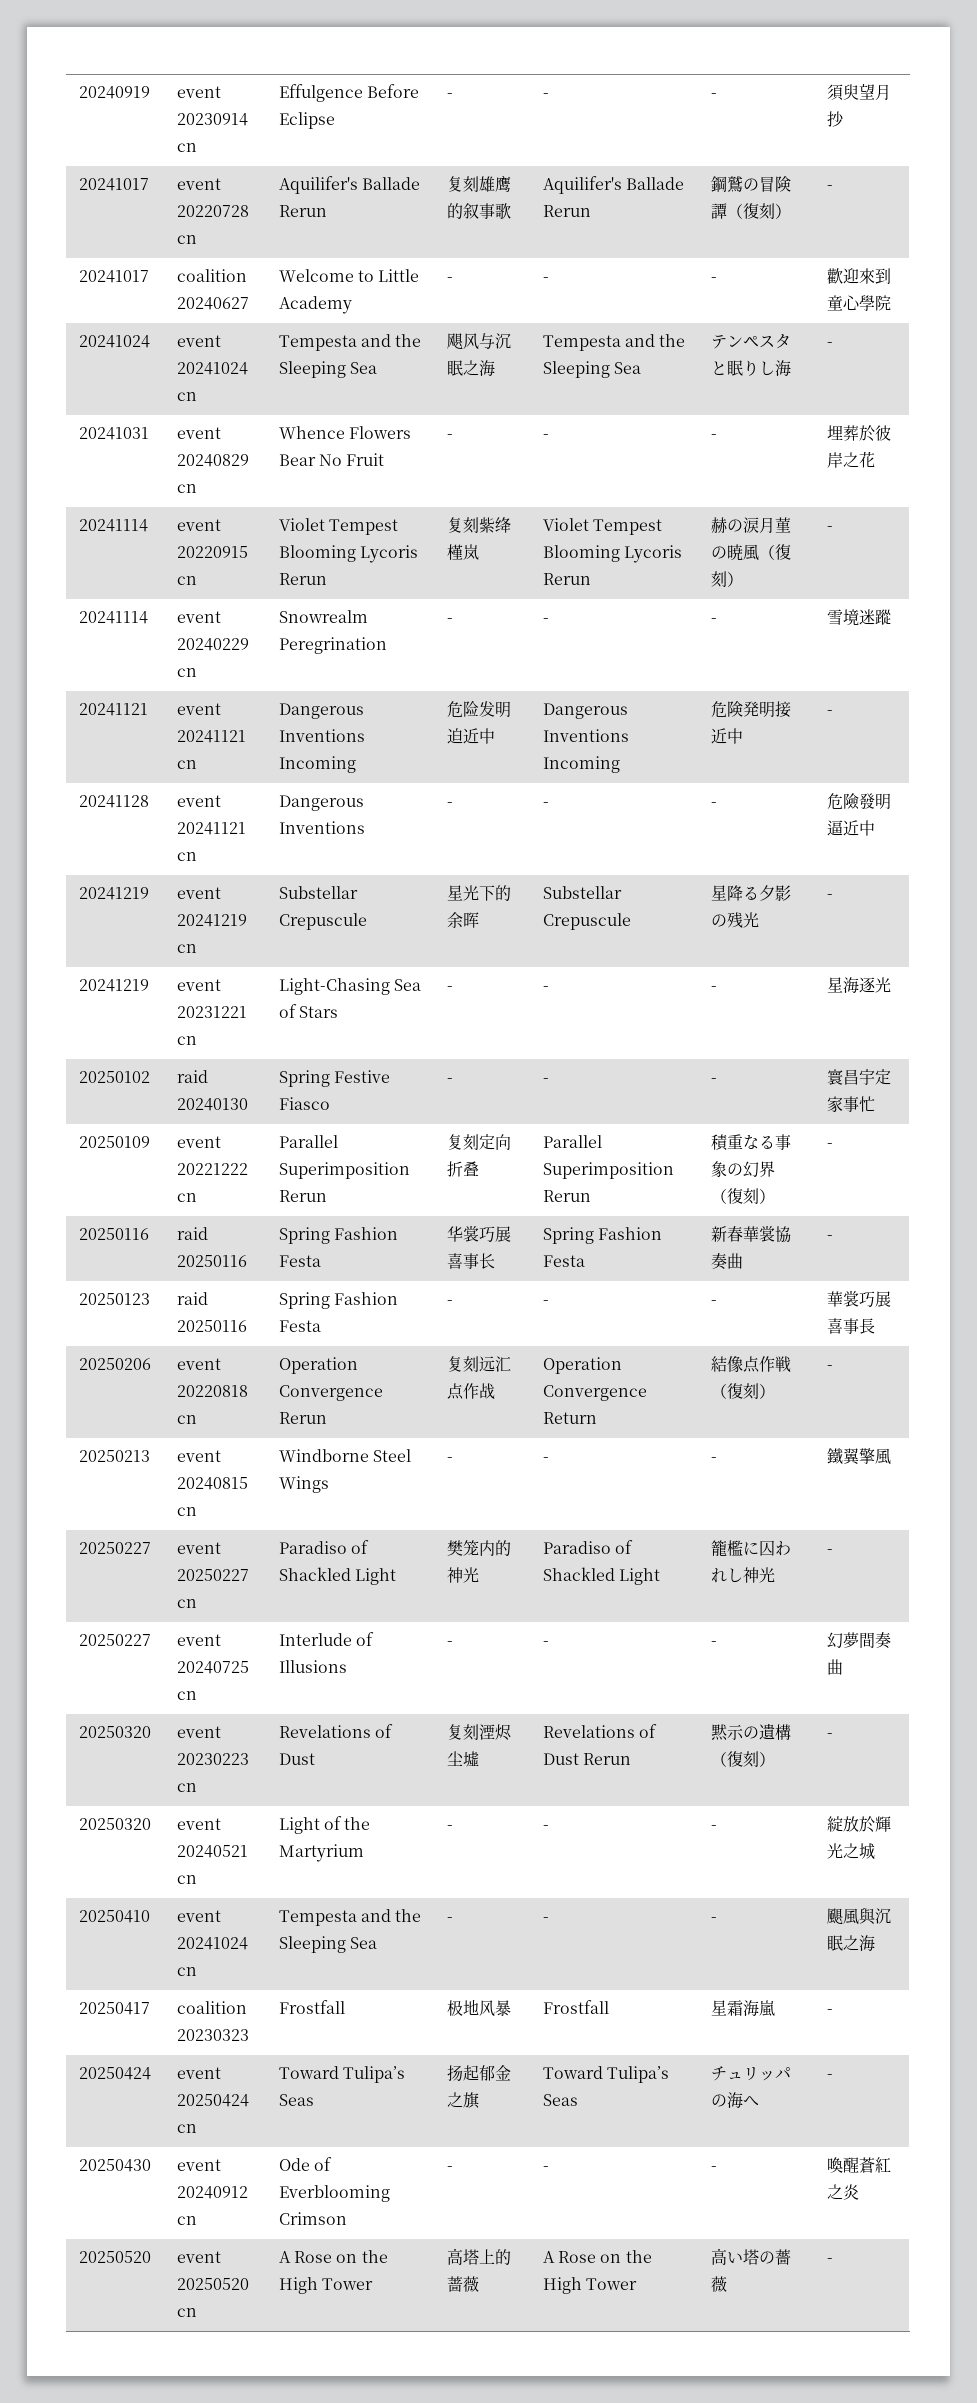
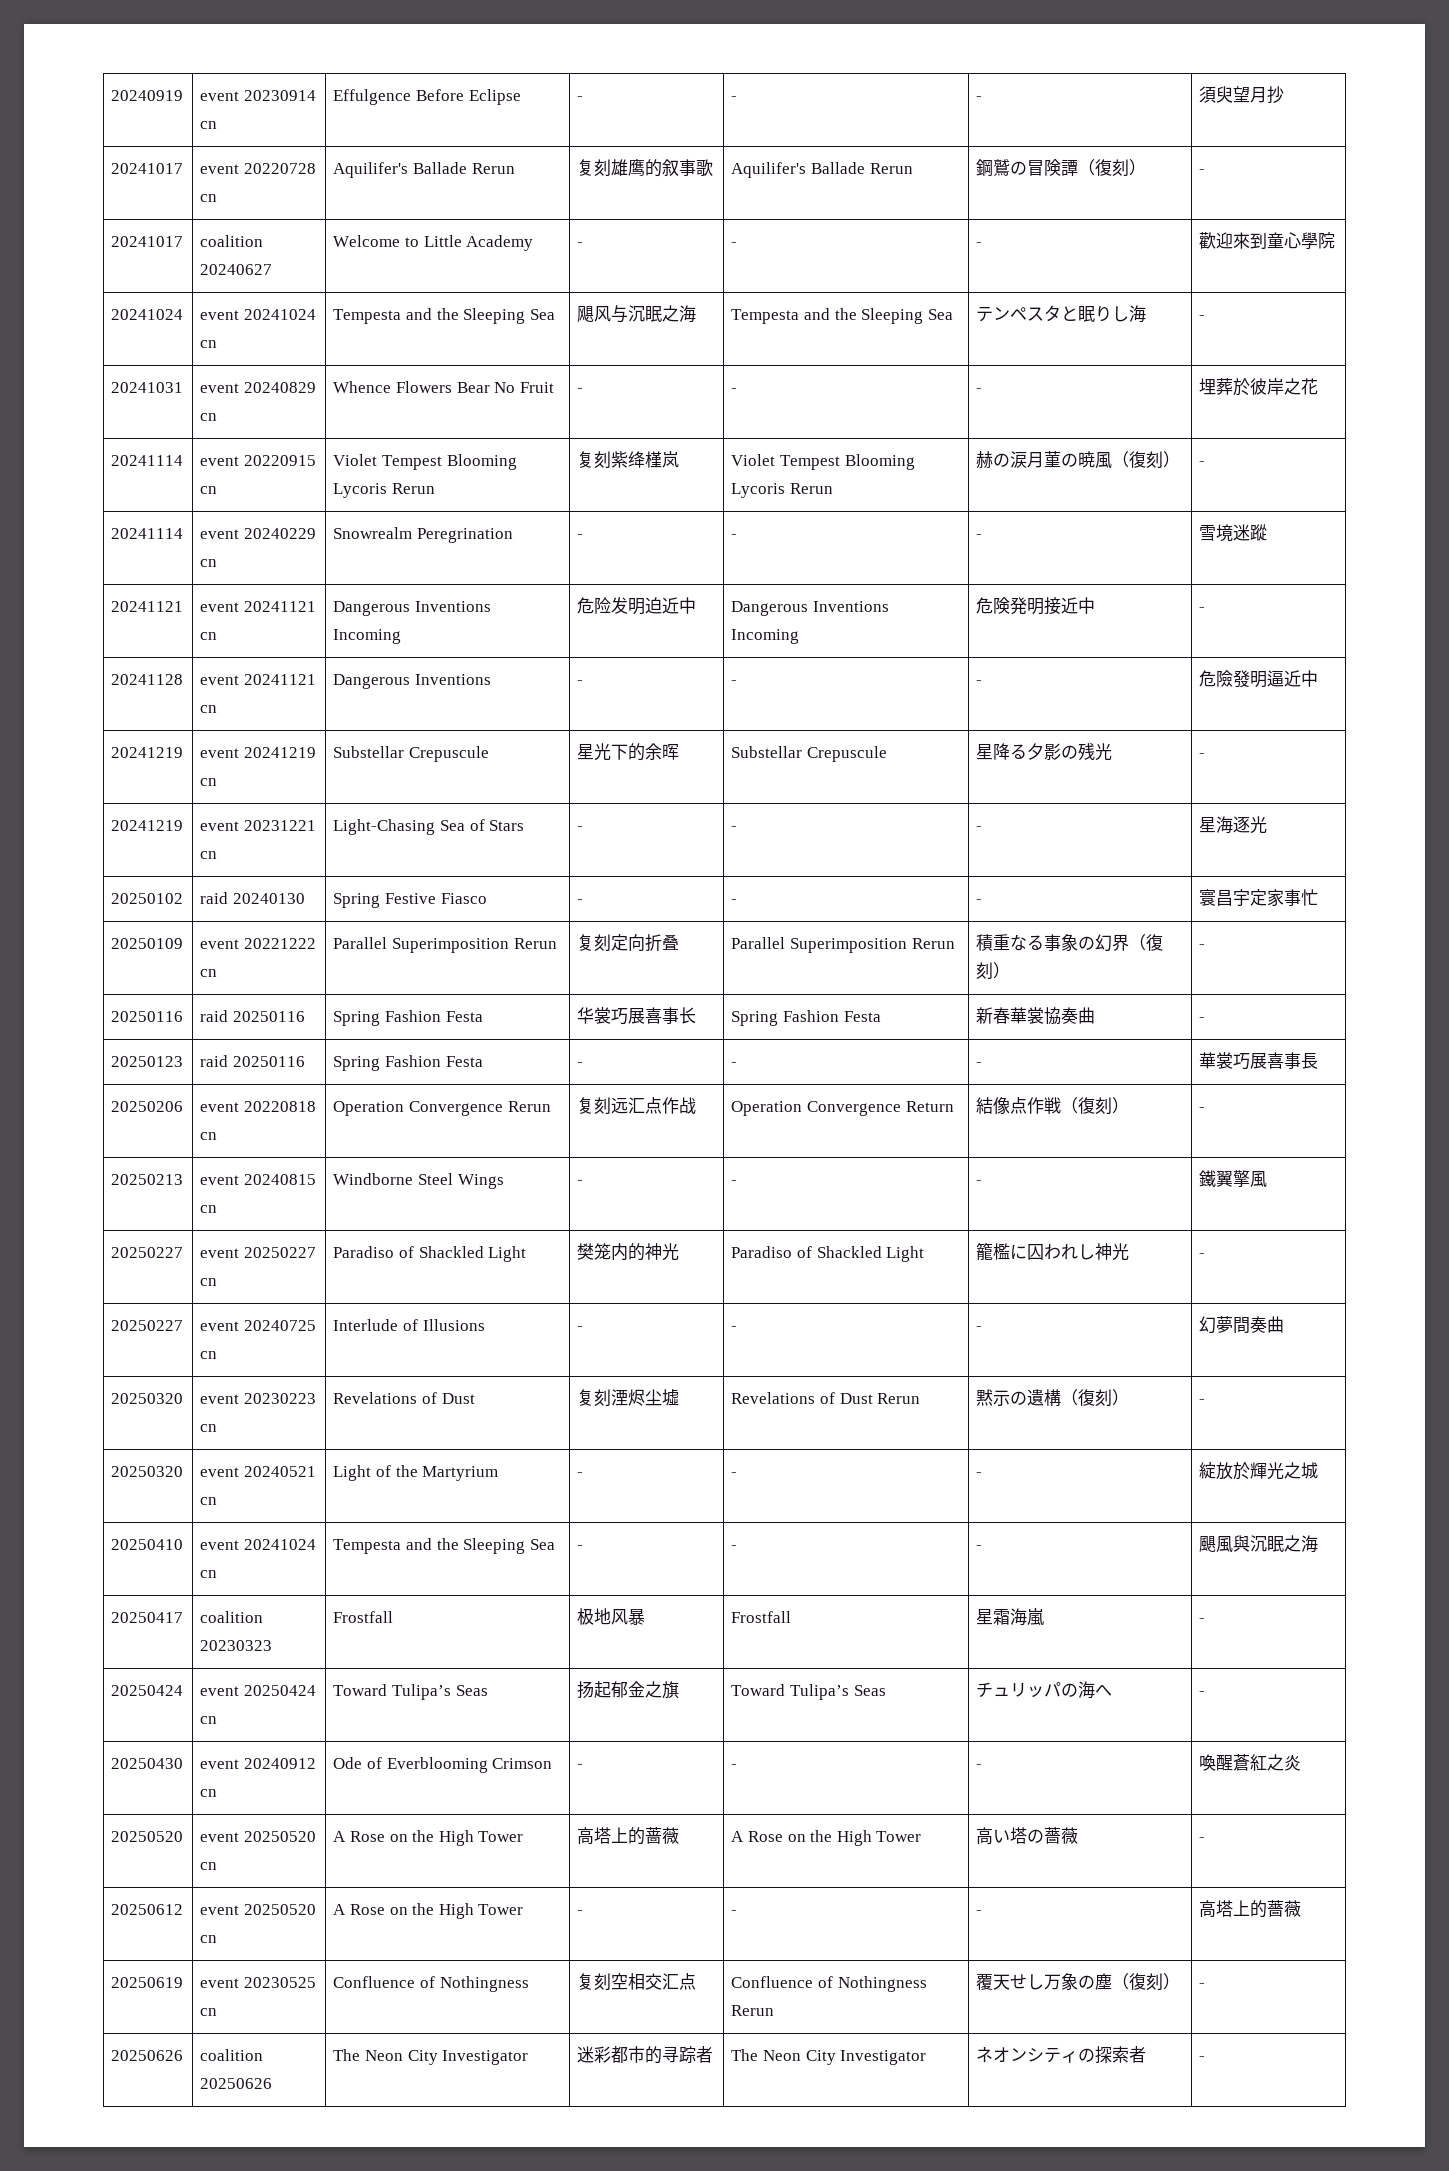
+ 20250612 | event 20250520 cn | A Rose on the High Tower | - | - | - | 高塔上的薔薇
+ 20250619 | event 20230525 cn | Confluence of Nothingness | 复刻空相交汇点 | Confluence of Nothingness Rerun | 覆天せし万象の塵（復刻） | -
+ 20250626 | coalition 20250626 | The Neon City Investigator | 迷彩都市的寻踪者 | The Neon City Investigator | ネオンシティの探索者 | -

